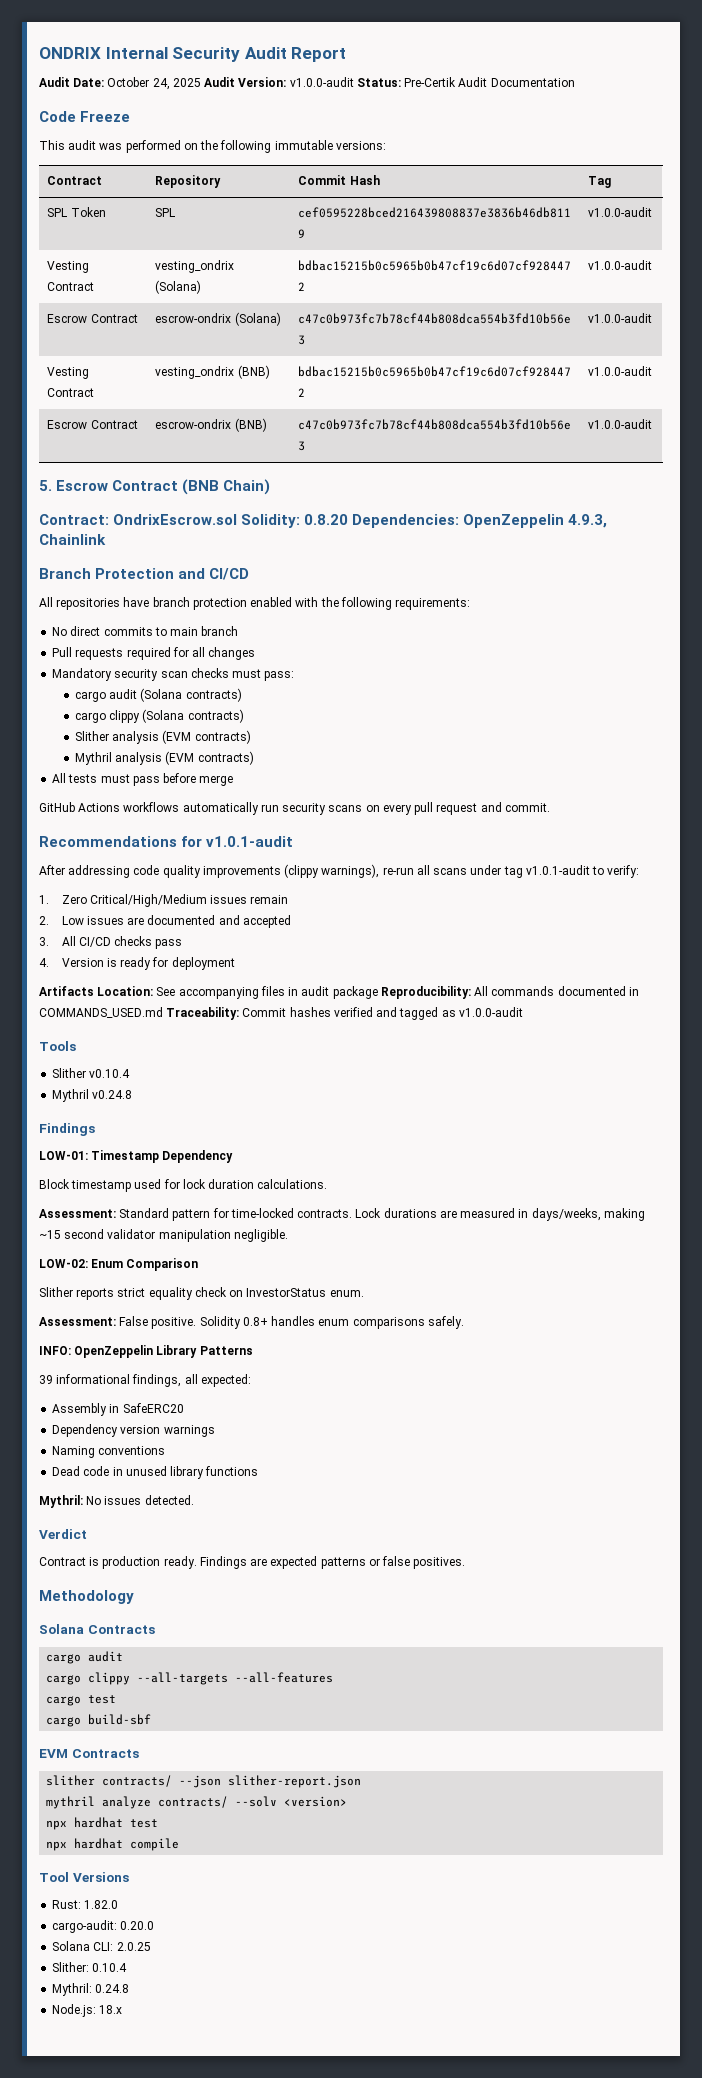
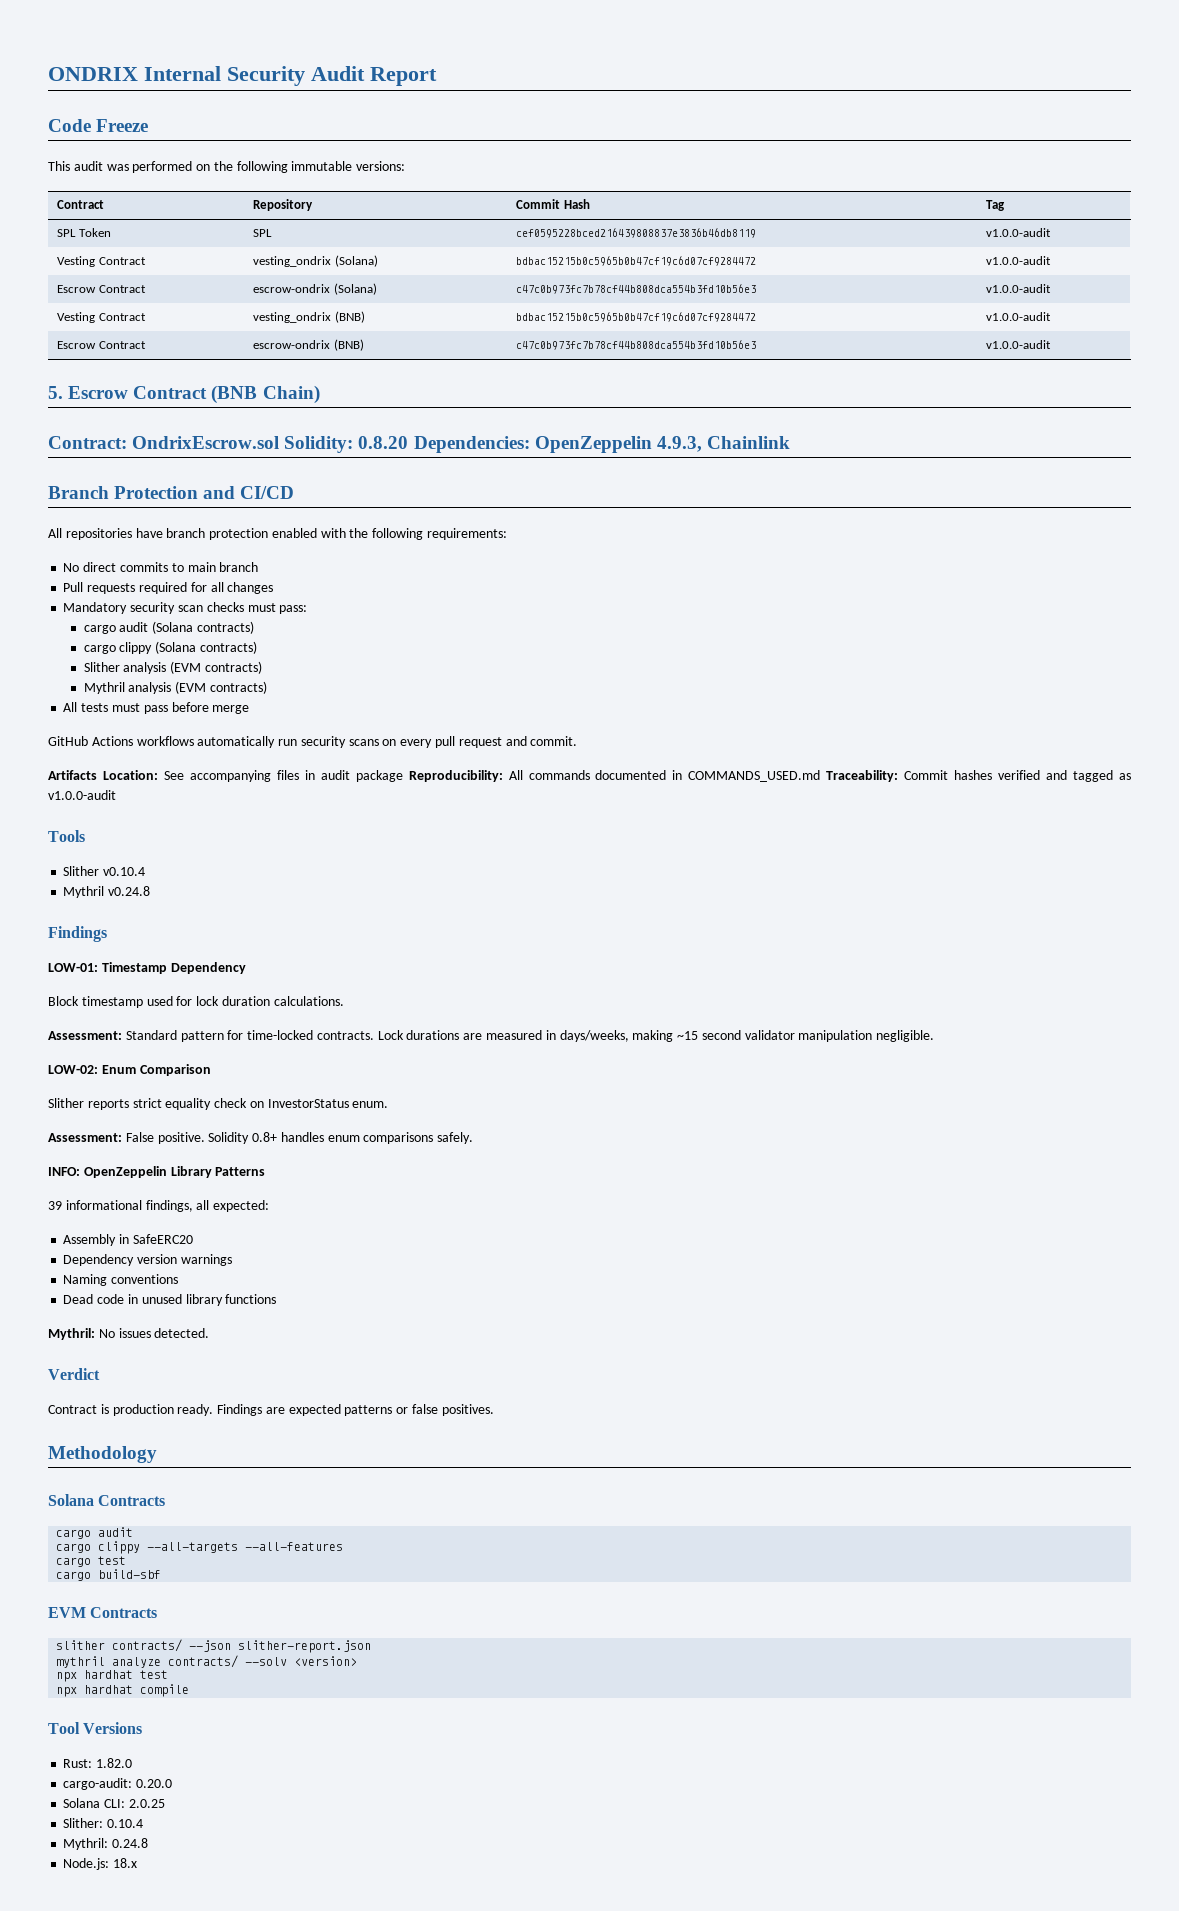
- Audit Date: October 24, 2025 Audit Version: v1.0.0-audit Status: Pre-Certik Audit Documentation
- Recommendations for v1.0.1-audit
- After addressing code quality improvements (clippy warnings), re-run all scans under tag v1.0.1-audit to verify:
- 1. Zero Critical/High/Medium issues remain
- 2. Low issues are documented and accepted
- 3. All CI/CD checks pass
- 4. Version is ready for deployment

